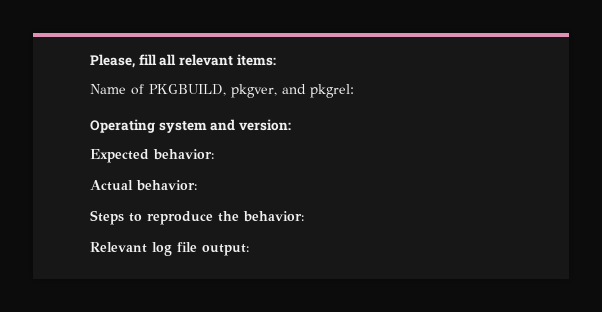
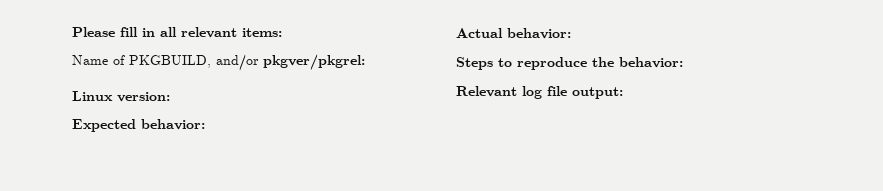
- Please, fill all relevant items:
+ Please fill in all relevant items:
- Name of PKGBUILD, pkgver, and pkgrel:
- Operating system and version:
+ Name of PKGBUILD, and/or pkgver/pkgrel:
+ Linux version:

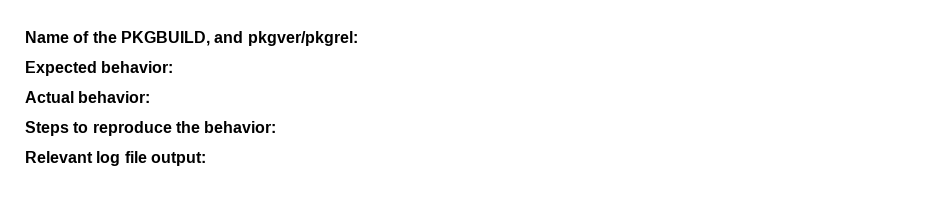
- Please fill in all relevant items:
- Name of PKGBUILD, and/or pkgver/pkgrel:
+ Name of the PKGBUILD, and pkgver/pkgrel:
- Linux version:

